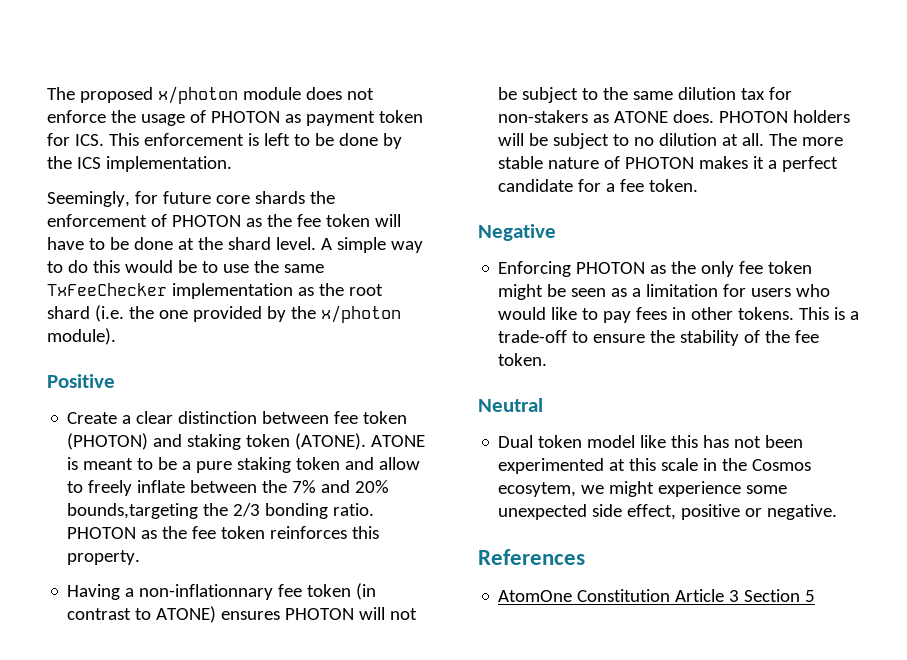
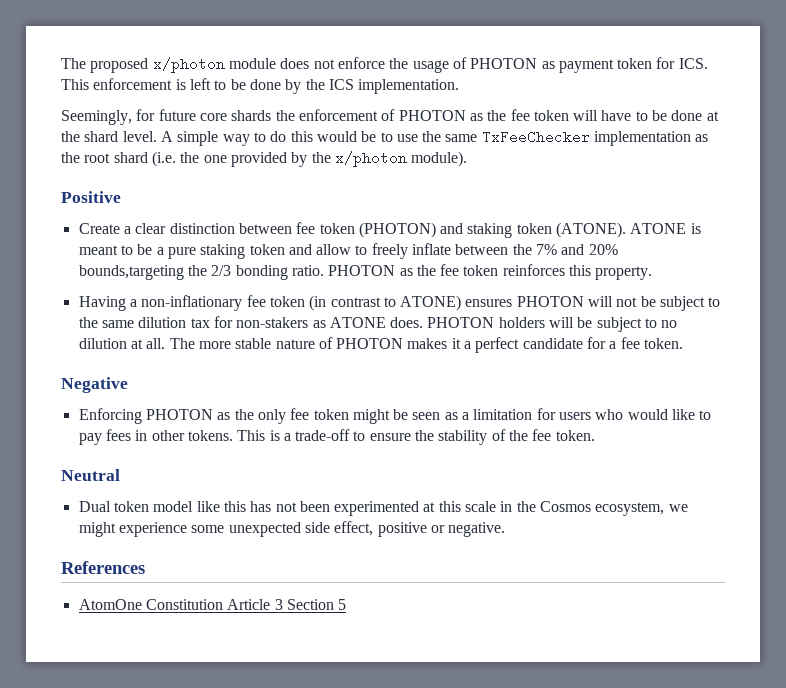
- Having a non-inflationnary fee token (in contrast to ATONE) ensures PHOTON will not be subject to the same dilution tax for non-stakers as ATONE does.
+ Having a non-inflationary fee token (in contrast to ATONE) ensures PHOTON will not be subject to the same dilution tax for non-stakers as ATONE does.
- Dual token model like this has not been experimented at this scale in the Cosmos ecosytem, we might experience some unexpected side effect, positive or negative.
+ Dual token model like this has not been experimented at this scale in the Cosmos ecosystem, we might experience some unexpected side effect, positive or negative.

